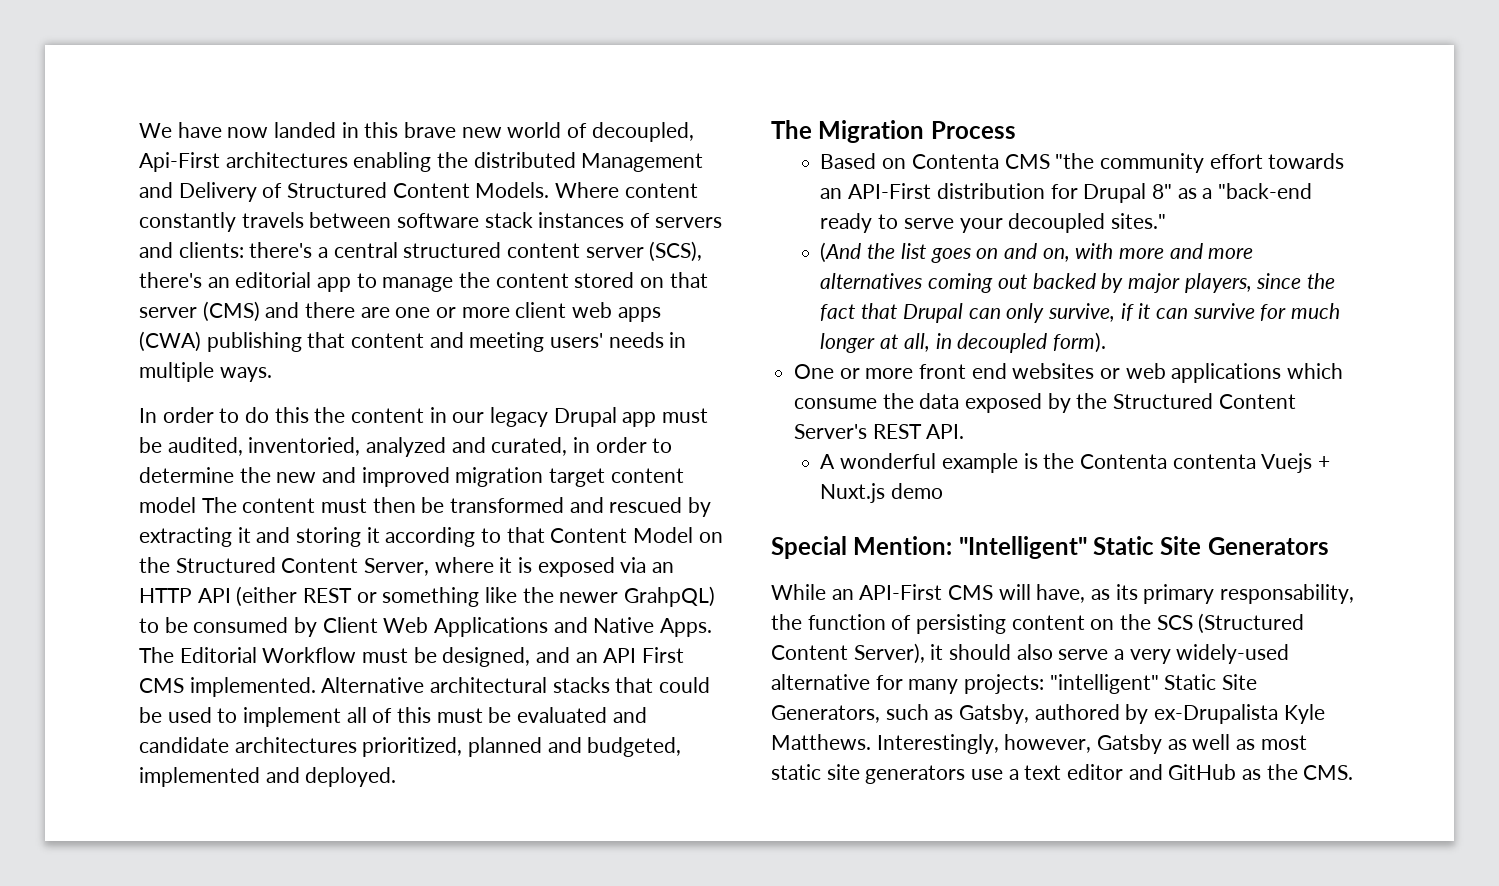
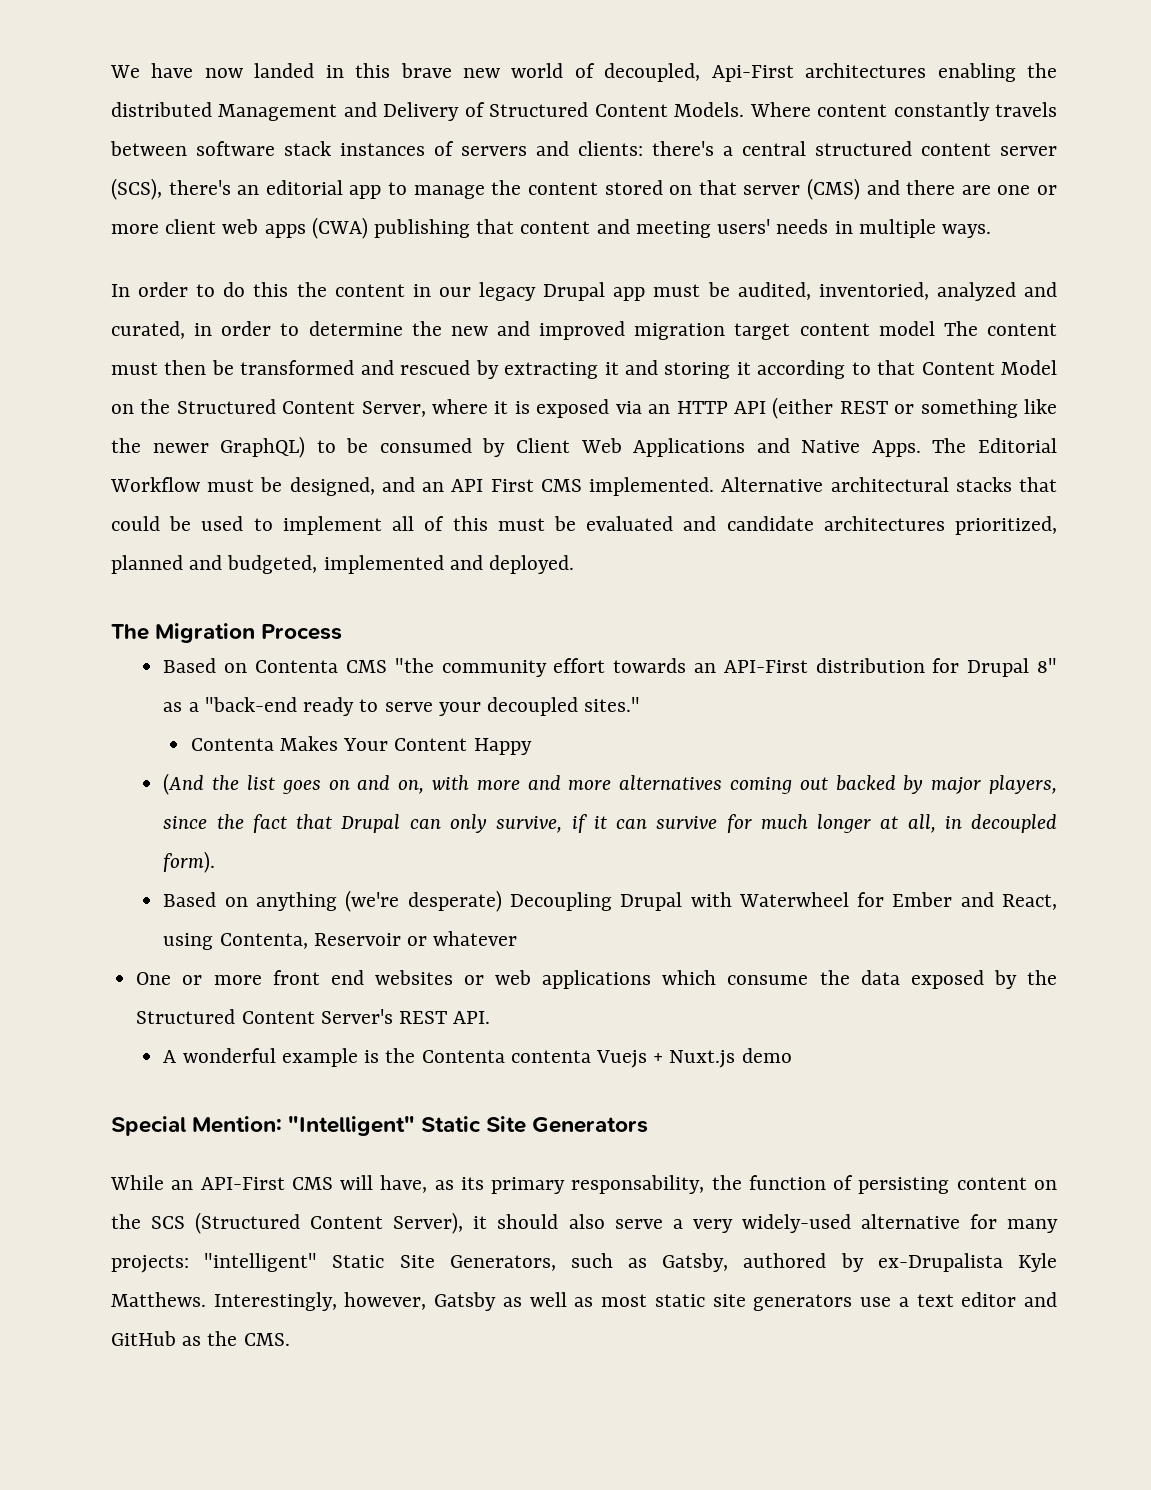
- In order to do this the content in our legacy Drupal app must be audited, inventoried, analyzed and curated, in order to determine the new and improved migration target content model The content must then be transformed and rescued by extracting it and storing it according to that Content Model on the Structured Content Server, where it is exposed via an HTTP API (either REST or something like the newer GrahpQL) to be consumed by Client Web Applications and Native Apps.
+ In order to do this the content in our legacy Drupal app must be audited, inventoried, analyzed and curated, in order to determine the new and improved migration target content model The content must then be transformed and rescued by extracting it and storing it according to that Content Model on the Structured Content Server, where it is exposed via an HTTP API (either REST or something like the newer GraphQL) to be consumed by Client Web Applications and Native Apps.
+ Contenta Makes Your Content Happy
+ Based on anything (we're desperate) Decoupling Drupal with Waterwheel for Ember and React, using Contenta, Reservoir or whatever

